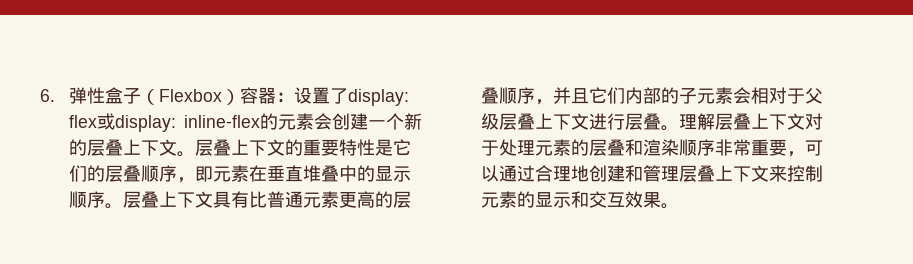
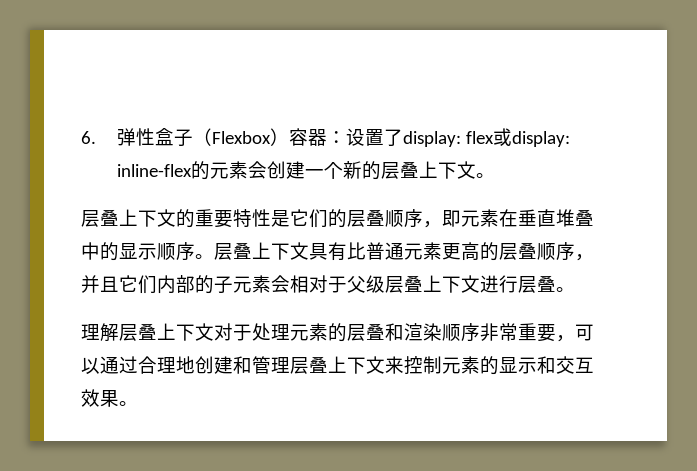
- 6.弹性盒子（Flexbox）容器：设置了display: flex或display: inline-flex的元素会创建一个新的层叠上下文。层叠上下文的重要特性是它们的层叠顺序，即元素在垂直堆叠中的显示顺序。
+ 6.弹性盒子（Flexbox）容器：设置了display: flex或display: inline-flex的元素会创建一个新的层叠上下文。
+ 层叠上下文的重要特性是它们的层叠顺序，即元素在垂直堆叠中的显示顺序。
- 层叠上下文具有比普通元素更高的层叠顺序，并且它们内部的子元素会相对于父级层叠上下文进行层叠。理解层叠上下文对于处理元素的层叠和渲染顺序非常重要，可以通过合理地创建和管理层叠上下文来控制元素的显示和交互效果。
+ 层叠上下文具有比普通元素更高的层叠顺序，并且它们内部的子元素会相对于父级层叠上下文进行层叠。
+ 理解层叠上下文对于处理元素的层叠和渲染顺序非常重要，可以通过合理地创建和管理层叠上下文来控制元素的显示和交互效果。

